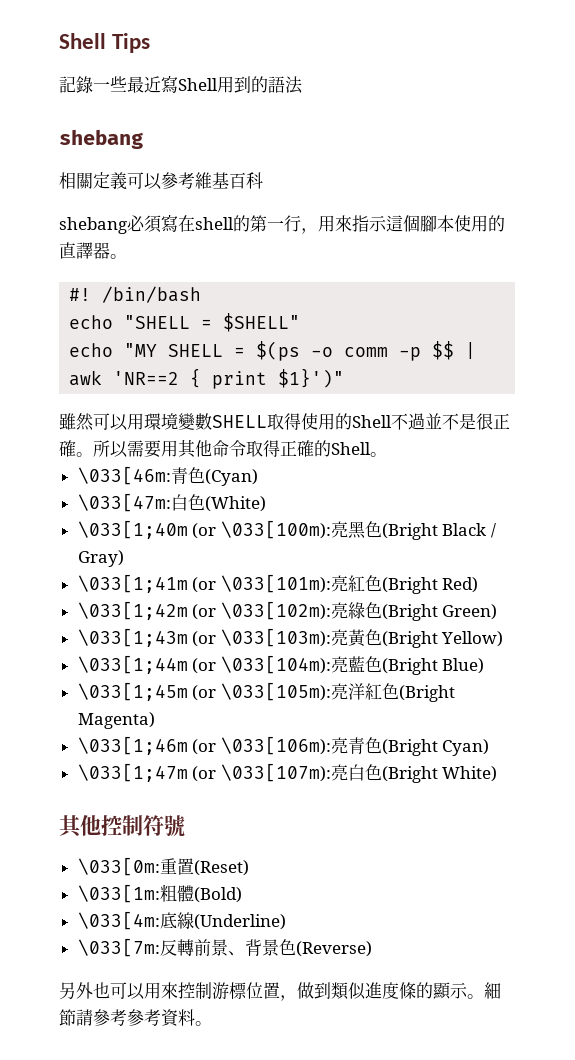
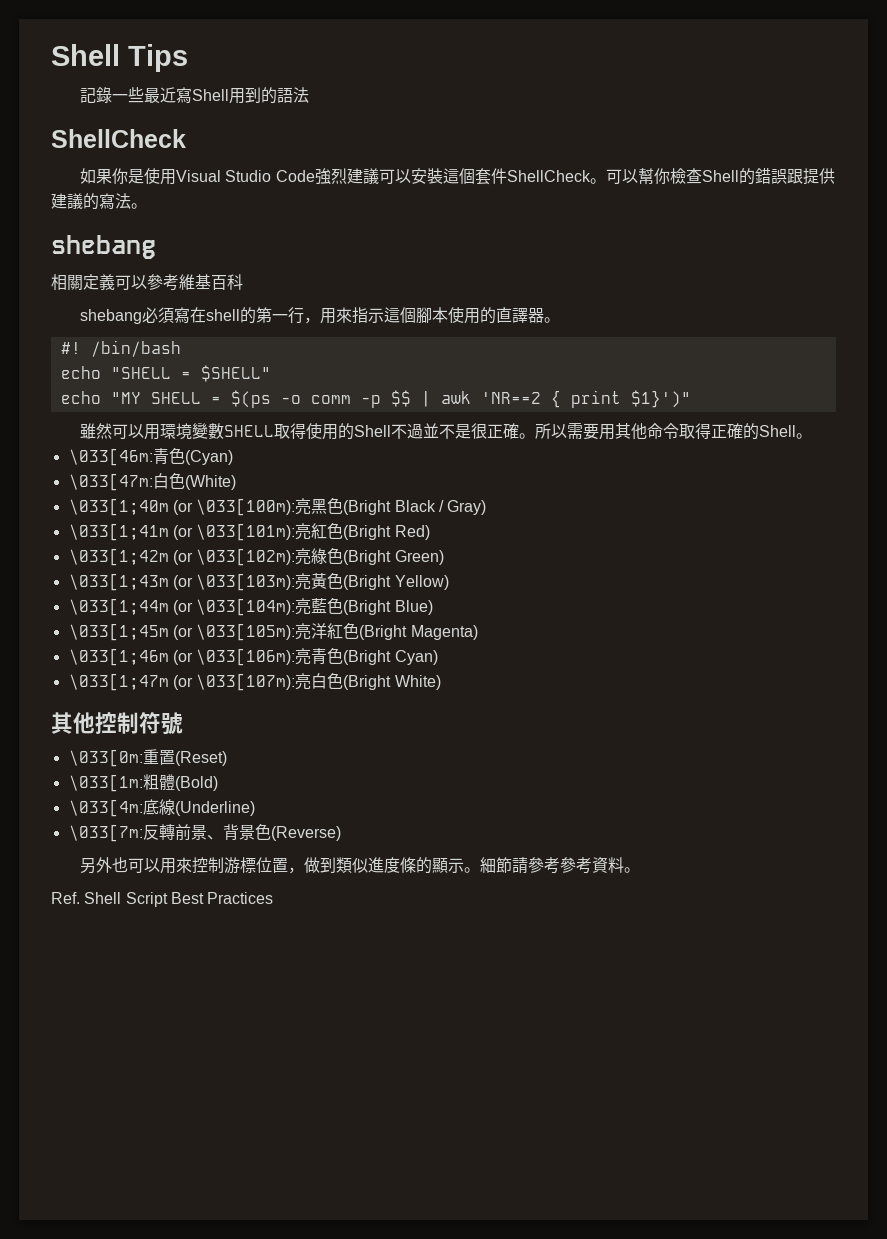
  記錄一些最近寫Shell用到的語法
+ ShellCheck
+ 如果你是使用Visual Studio Code強烈建議可以安裝這個套件ShellCheck。可以幫你檢查Shell的錯誤跟提供建議的寫法。
+ Ref. Shell Script Best Practices

